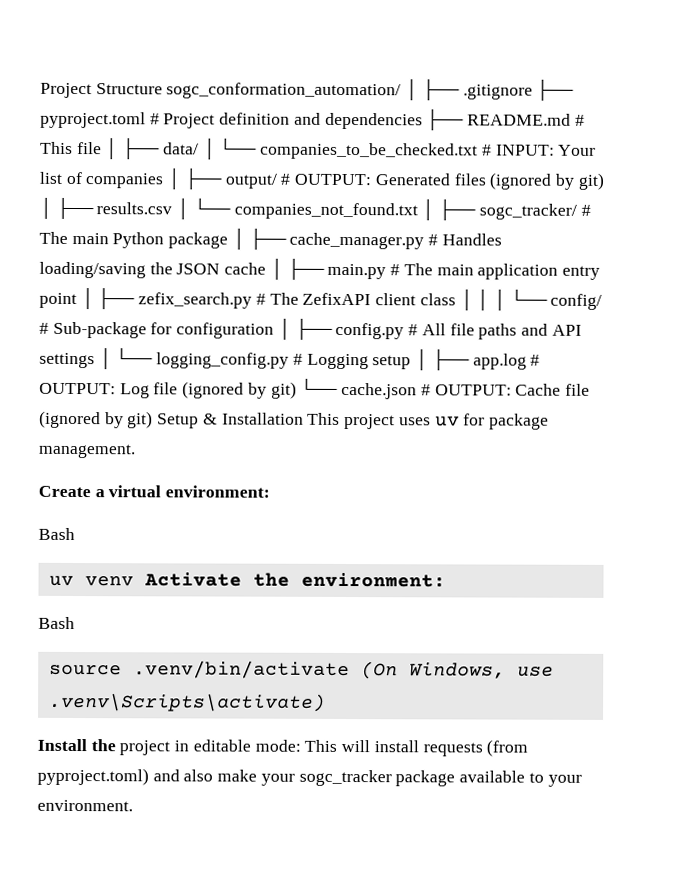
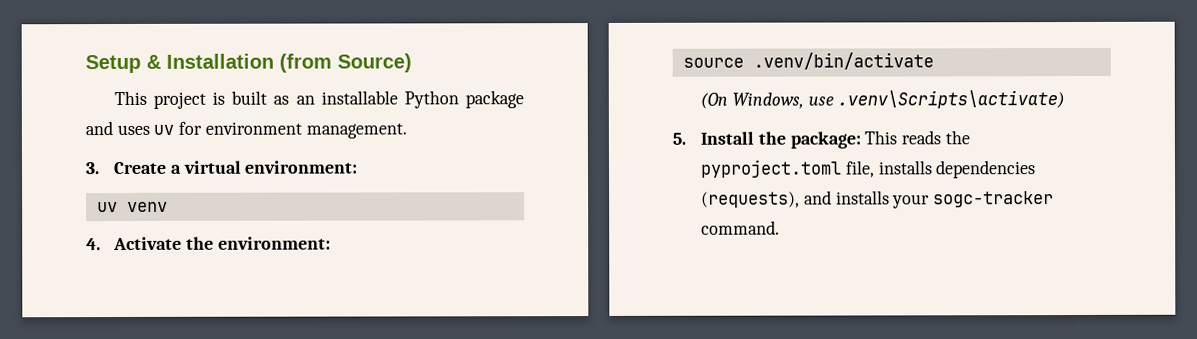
- Project Structure sogc_conformation_automation/ │ ├── .gitignore ├── pyproject.toml # Project definition and dependencies ├── README.md # This file │ ├── data/ │ └── companies_to_be_checked.txt # INPUT: Your list of companies │ ├── output/ # OUTPUT: Generated files (ignored by git) │ ├── results.csv │ └── companies_not_found.txt │ ├── sogc_tracker/ # The main Python package │ ├── cache_manager.py # Handles loading/saving the JSON cache │ ├── main.py # The main application entry point │ ├── zefix_search.py # The ZefixAPI client class │ │ │ └── config/ # Sub-package for configuration │ ├── config.py # All file paths and API settings │ └── logging_config.py # Logging setup │ ├── app.log # OUTPUT: Log file (ignored by git) └── cache.json # OUTPUT: Cache file (ignored by git) Setup & Installation This project uses uv for package management.
+ Setup & Installation (from Source)
+ This project is built as an installable Python package and uses uv for environment management.
- Create a virtual environment:
- Bash
+ 3. Create a virtual environment:
- uv venv Activate the environment:
- Bash
+ uv venv
+ 4. Activate the environment:
- source .venv/bin/activate (On Windows, use .venv\Scripts\activate)
+ source .venv/bin/activate
+ (On Windows, use .venv\Scripts\activate)
- Install the project in editable mode: This will install requests (from pyproject.toml) and also make your sogc_tracker package available to your environment.
+ 5. Install the package: This reads the pyproject.toml file, installs dependencies (requests), and installs your sogc-tracker command.

